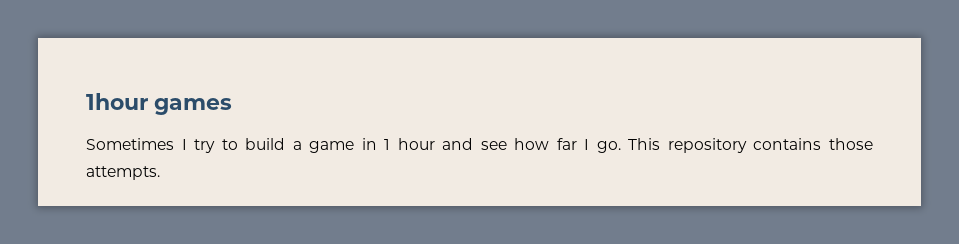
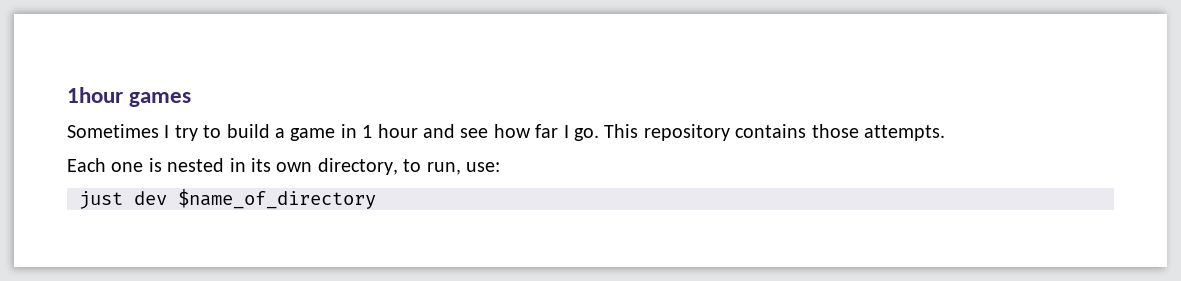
+ Each one is nested in its own directory, to run, use:
+ just dev $name_of_directory

